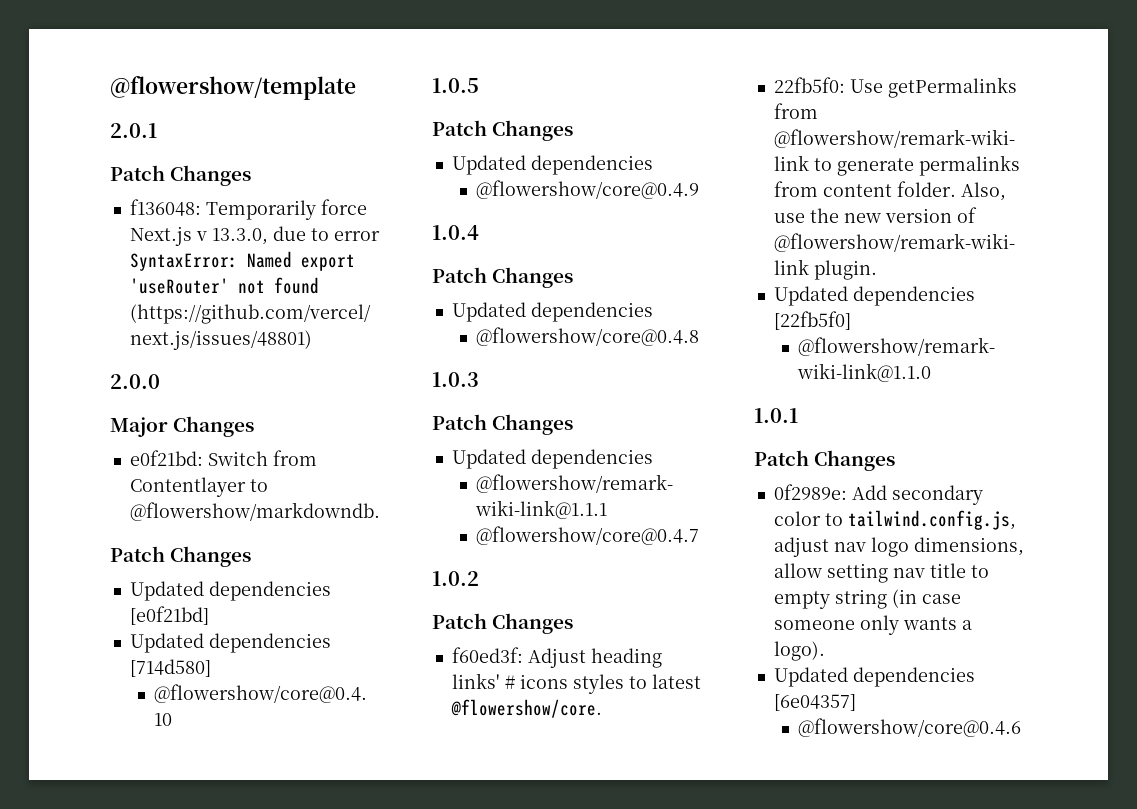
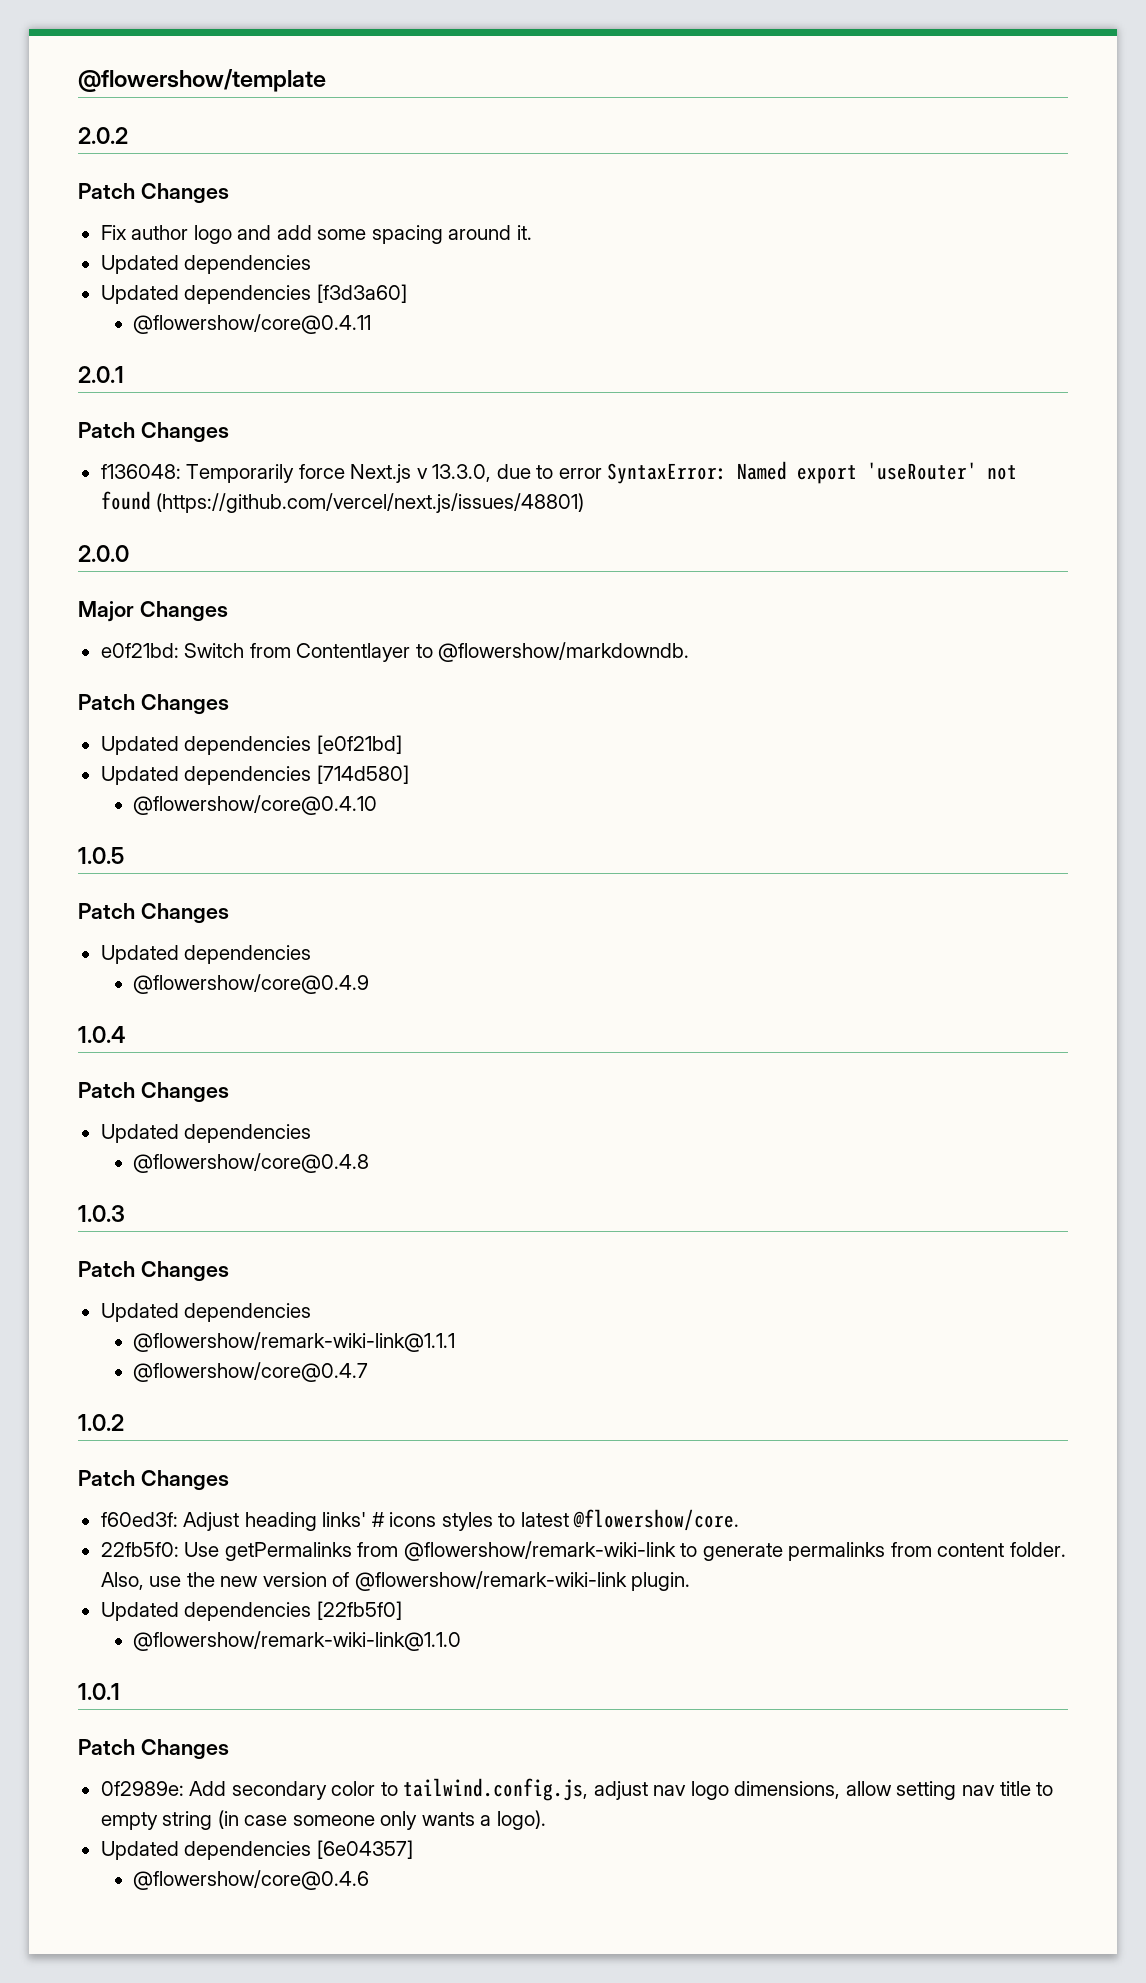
+ 2.0.2
+ Patch Changes
+ Fix author logo and add some spacing around it.
+ Updated dependencies
+ Updated dependencies [f3d3a60]
+ @flowershow/core@0.4.11

